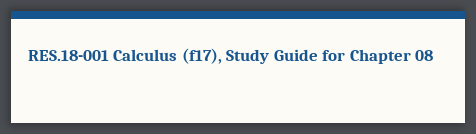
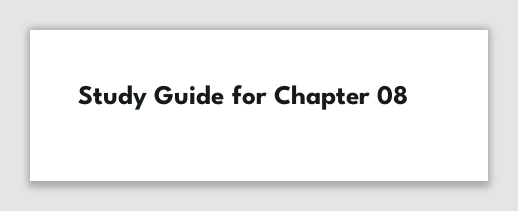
- RES.18-001 Calculus (f17), Study Guide for Chapter 08
+ Study Guide for Chapter 08

